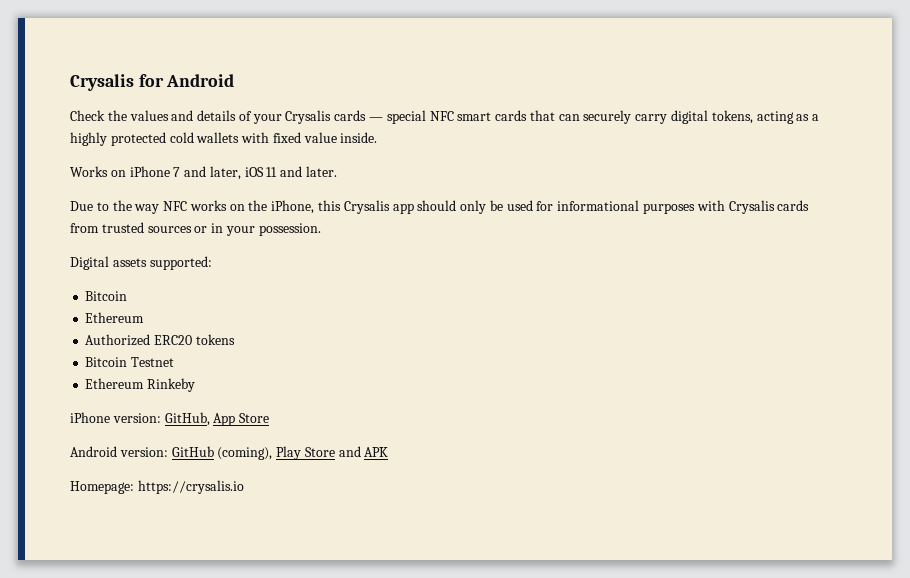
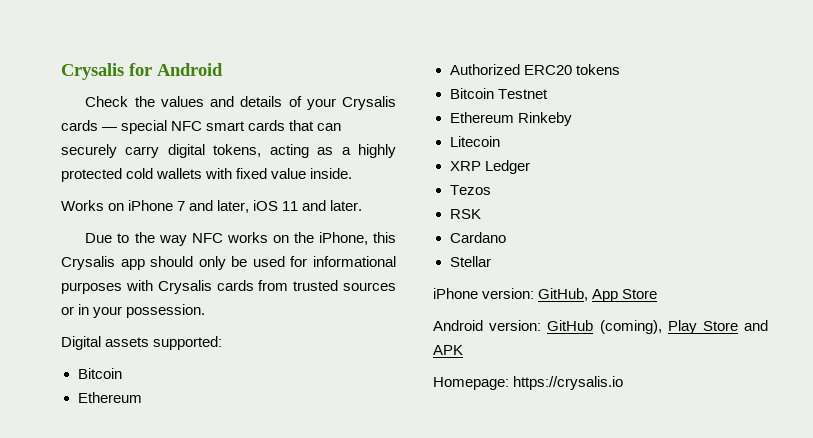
+ Litecoin
+ XRP Ledger
+ Tezos
+ RSK
+ Cardano
+ Stellar

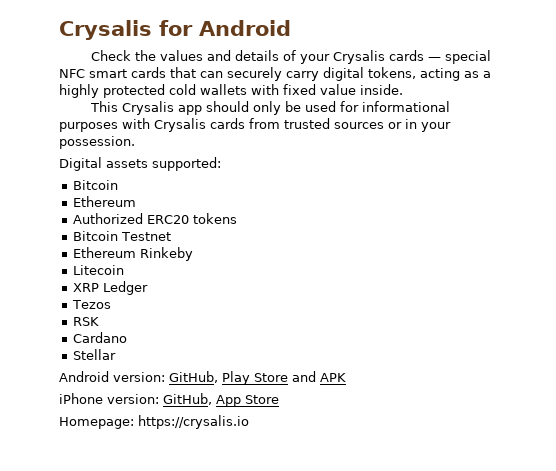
- Works on iPhone 7 and later, iOS 11 and later.
- Due to the way NFC works on the iPhone, this Crysalis app should only be used for informational purposes with Crysalis cards from trusted sources or in your possession.
+ This Crysalis app should only be used for informational purposes with Crysalis cards from trusted sources or in your possession.
+ Android version: GitHub, Play Store and APK
- Android version: GitHub (coming), Play Store and APK

